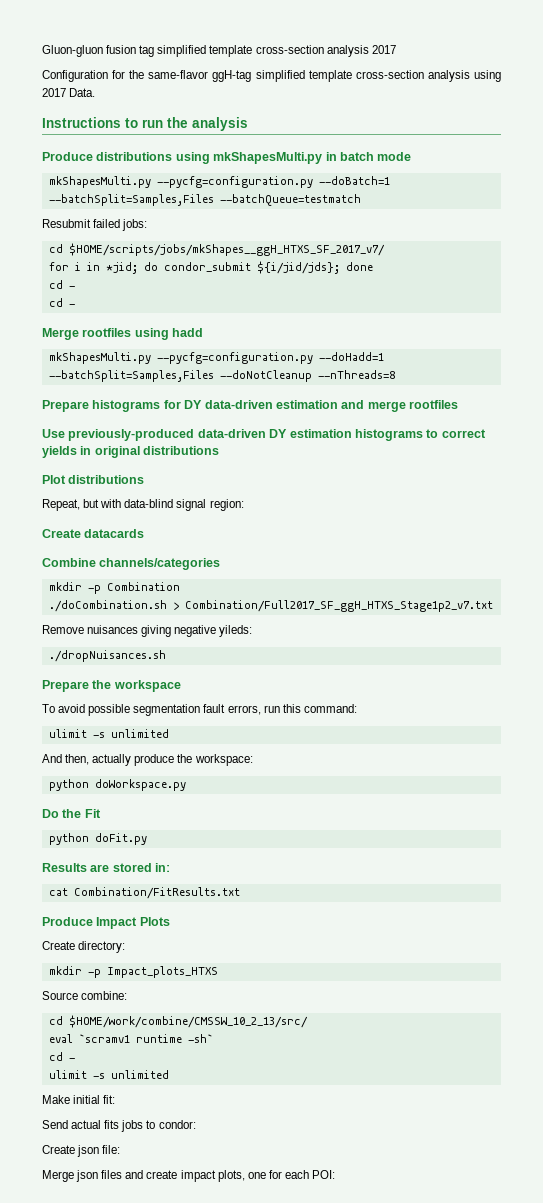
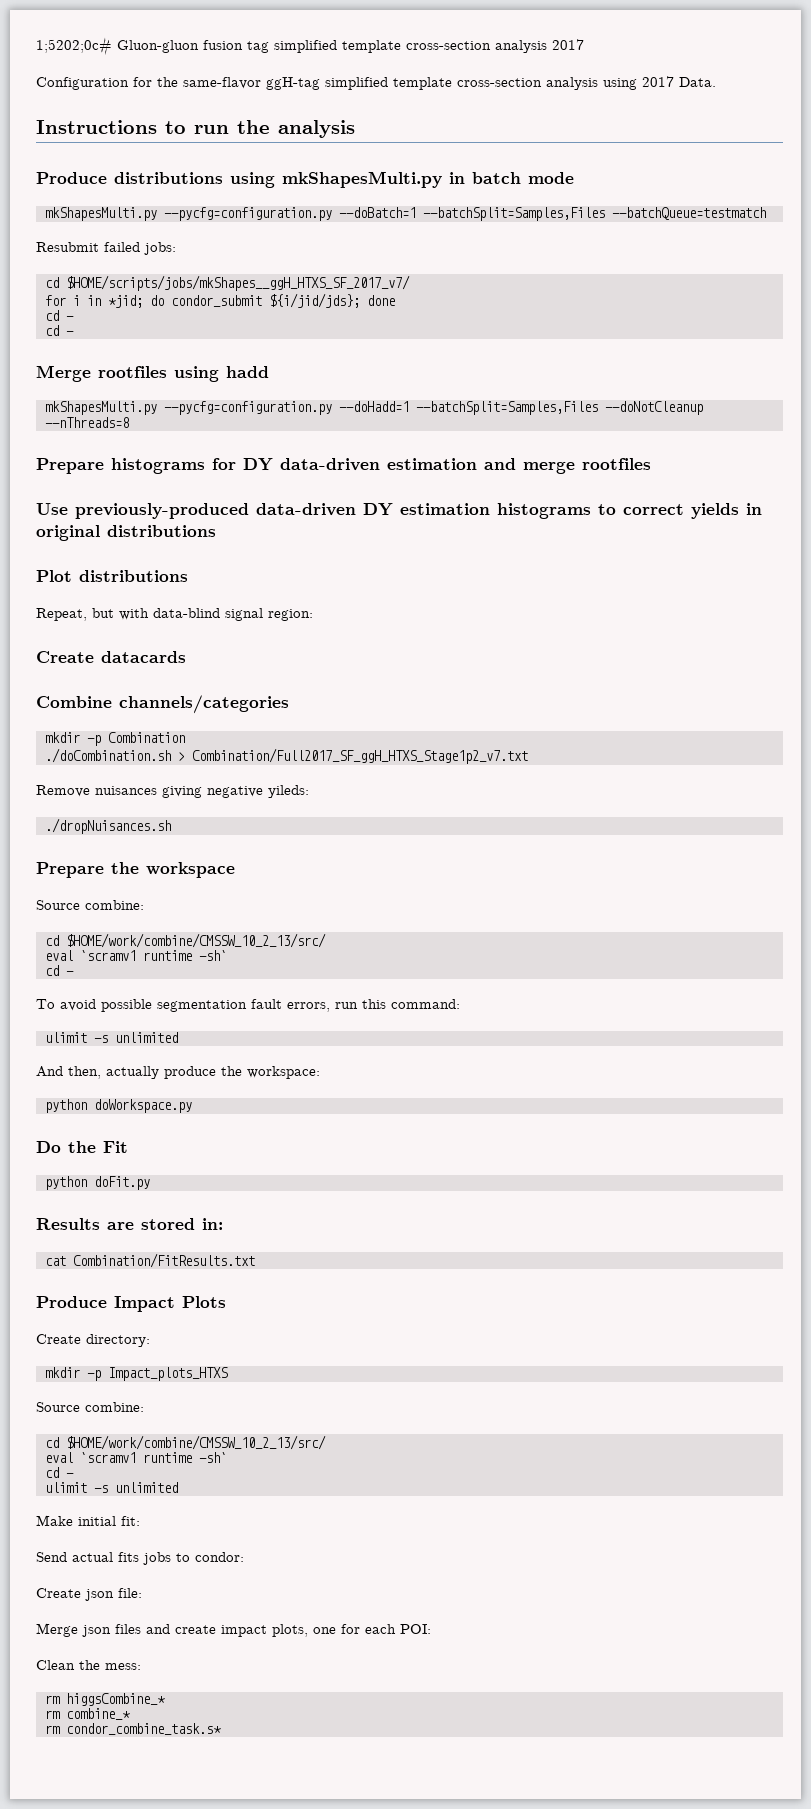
- Gluon-gluon fusion tag simplified template cross-section analysis 2017
+ 1;5202;0c# Gluon-gluon fusion tag simplified template cross-section analysis 2017
  Prepare the workspace
+ Source combine:
+ cd $HOME/work/combine/CMSSW_10_2_13/src/
+ eval `scramv1 runtime -sh`
+ cd -
+ Clean the mess:
+ rm higgsCombine_*
+ rm combine_*
+ rm condor_combine_task.s*

